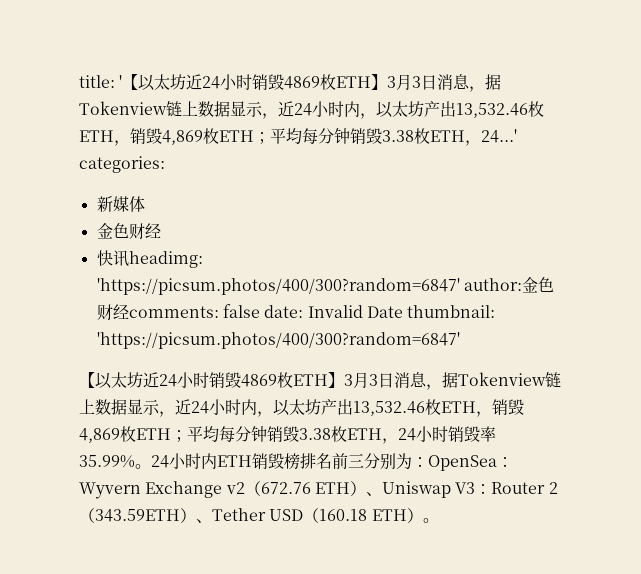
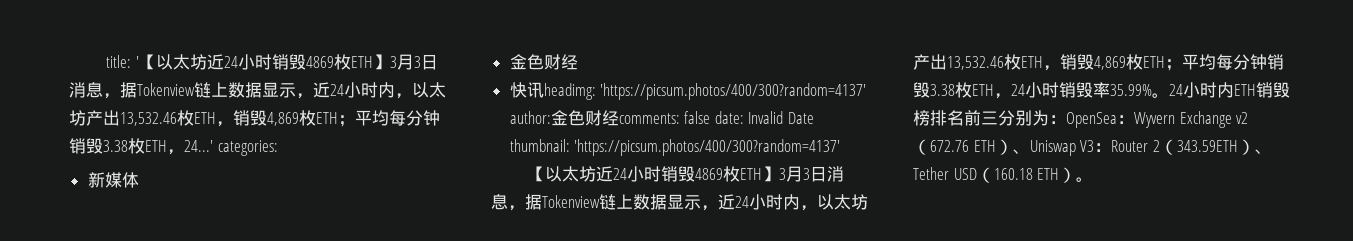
- 快讯headimg: 'https://picsum.photos/400/300?random=6847' author:金色财经comments: false date: Invalid Date thumbnail: 'https://picsum.photos/400/300?random=6847'
+ 快讯headimg: 'https://picsum.photos/400/300?random=4137' author:金色财经comments: false date: Invalid Date thumbnail: 'https://picsum.photos/400/300?random=4137'

